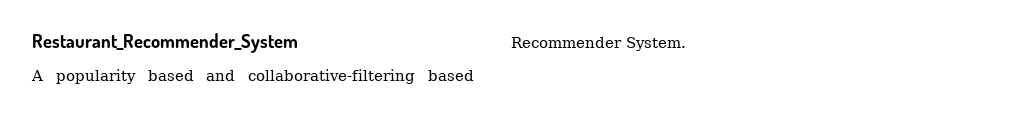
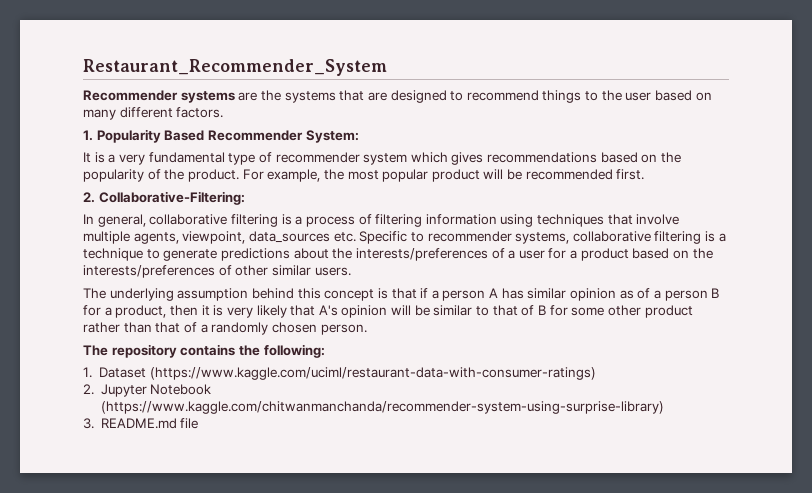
- A popularity based and collaborative-filtering based Recommender System.
+ Recommender systems are the systems that are designed to recommend things to the user based on many different factors.
+ 1. Popularity Based Recommender System:
+ It is a very fundamental type of recommender system which gives recommendations based on the popularity of the product. For example, the most popular product will be recommended first.
+ 2. Collaborative-Filtering:
+ In general, collaborative filtering is a process of filtering information using techniques that involve multiple agents, viewpoint, data_sources etc. Specific to recommender systems, collaborative filtering is a technique to generate predictions about the interests/preferences of a user for a product based on the interests/preferences of other similar users.
+ The underlying assumption behind this concept is that if a person A has similar opinion as of a person B for a product, then it is very likely that A's opinion will be similar to that of B for some other product rather than that of a randomly chosen person.
+ The repository contains the following:
+ 1. Dataset (https://www.kaggle.com/uciml/restaurant-data-with-consumer-ratings)
+ 2. Jupyter Notebook (https://www.kaggle.com/chitwanmanchanda/recommender-system-using-surprise-library)
+ 3. README.md file

